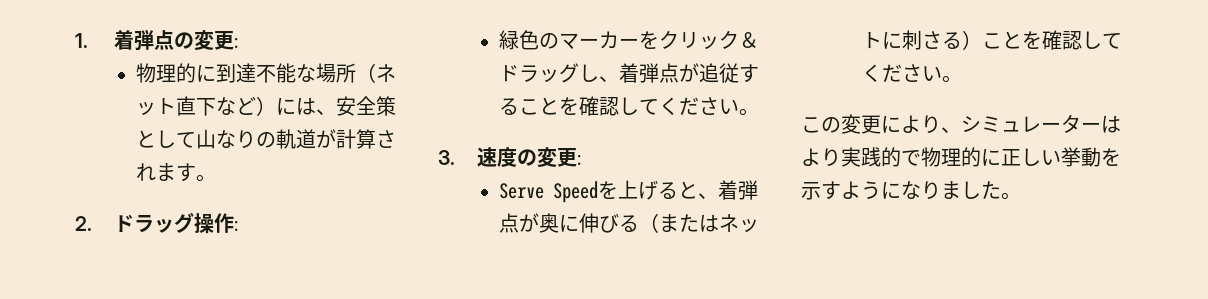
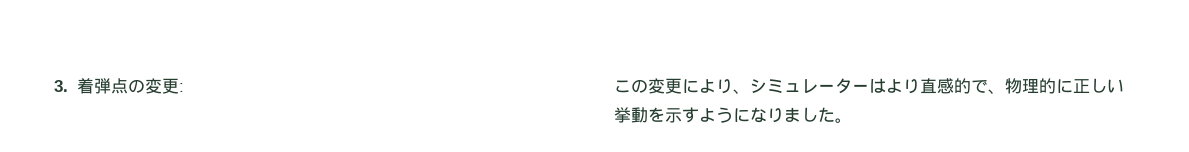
- 1.着弾点の変更:
+ 3.着弾点の変更:
- 物理的に到達不能な場所（ネット直下など）には、安全策として山なりの軌道が計算されます。
- 2.ドラッグ操作:
- 緑色のマーカーをクリック＆ドラッグし、着弾点が追従することを確認してください。
- 3.速度の変更:
- Serve Speedを上げると、着弾点が奥に伸びる（またはネットに刺さる）ことを確認してください。
- この変更により、シミュレーターはより実践的で物理的に正しい挙動を示すようになりました。
+ この変更により、シミュレーターはより直感的で、物理的に正しい挙動を示すようになりました。

